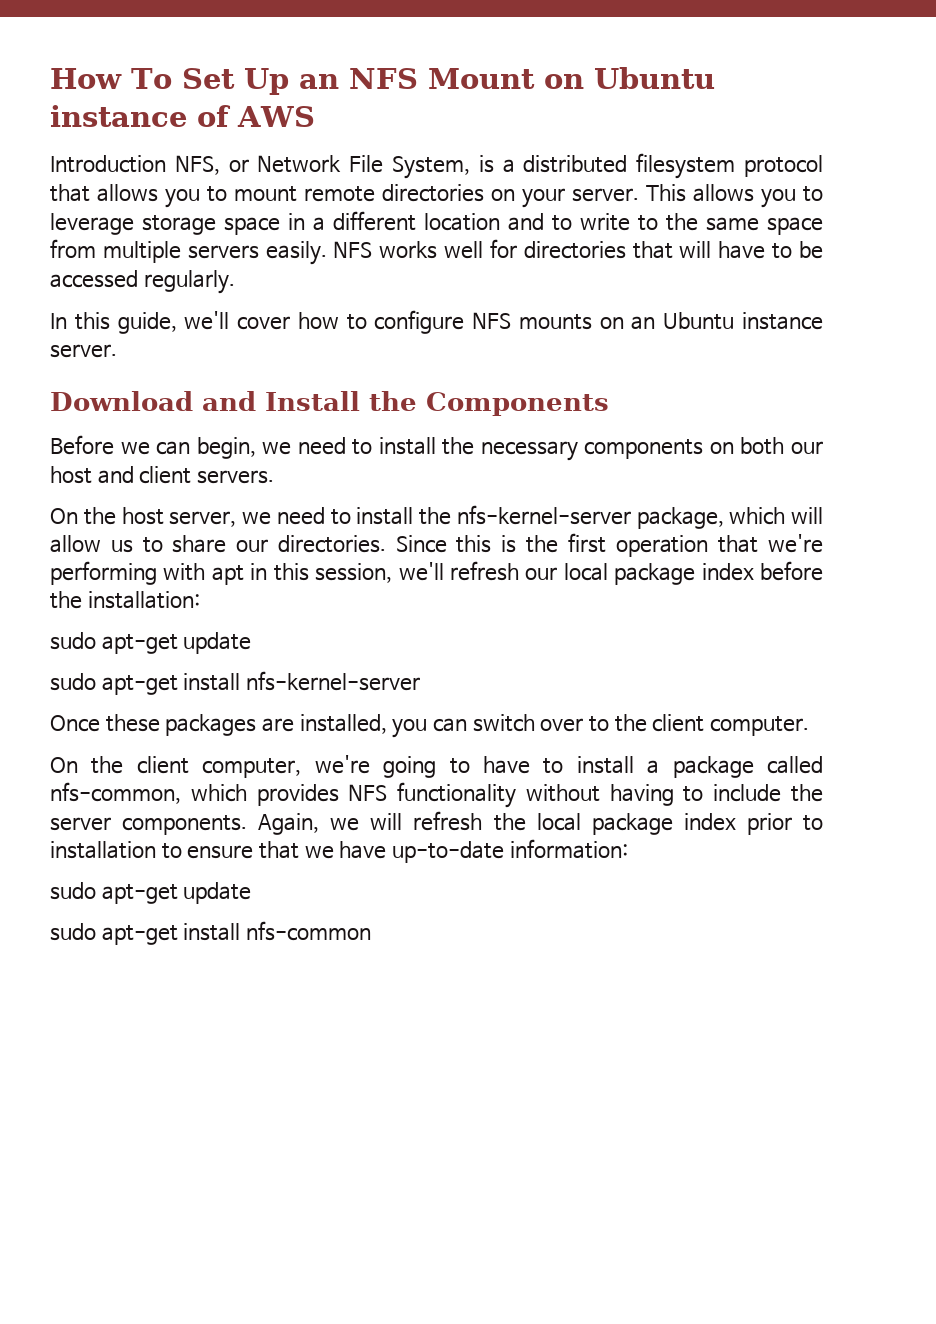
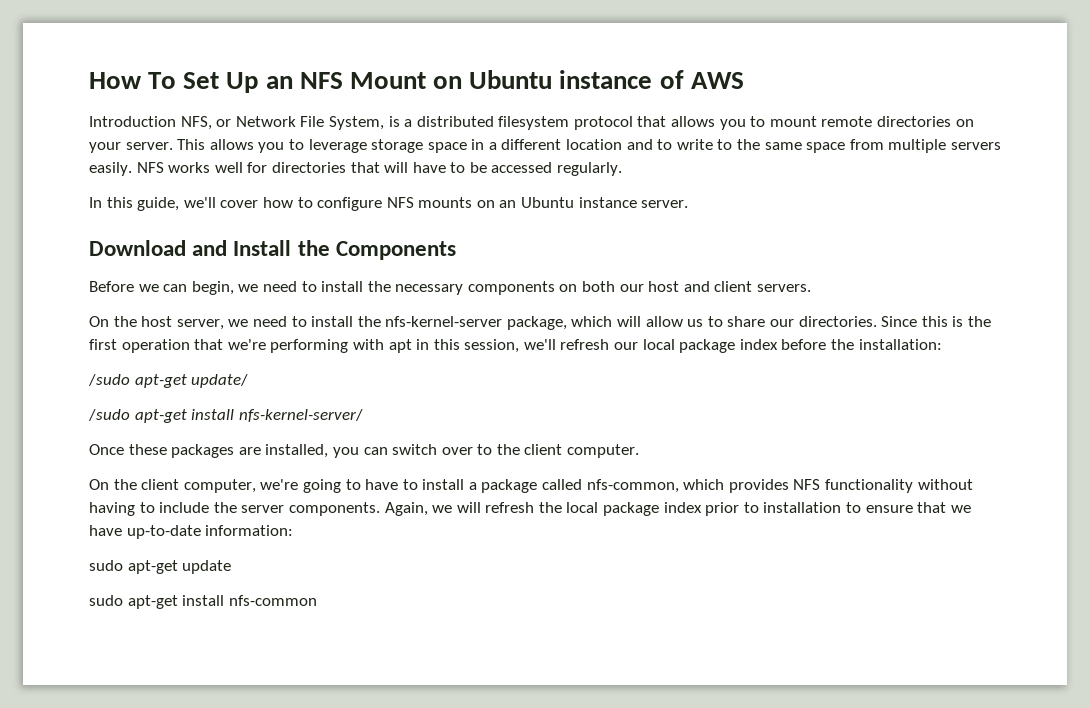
  Since this is the first operation that we're performing with apt in this session, we'll refresh our local package index before the installation:
- sudo apt-get update
- sudo apt-get install nfs-kernel-server
+ /sudo apt-get update/
+ /sudo apt-get install nfs-kernel-server/

